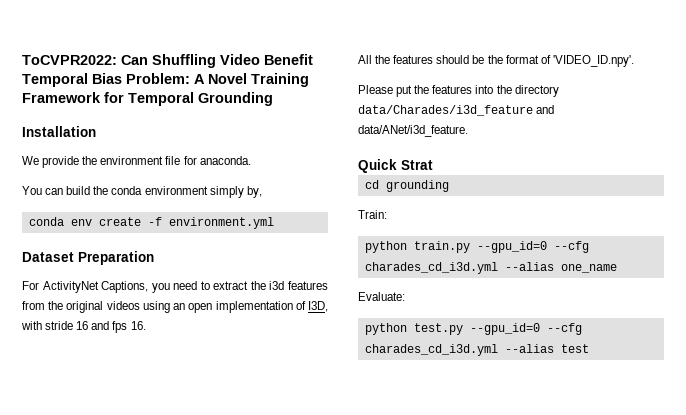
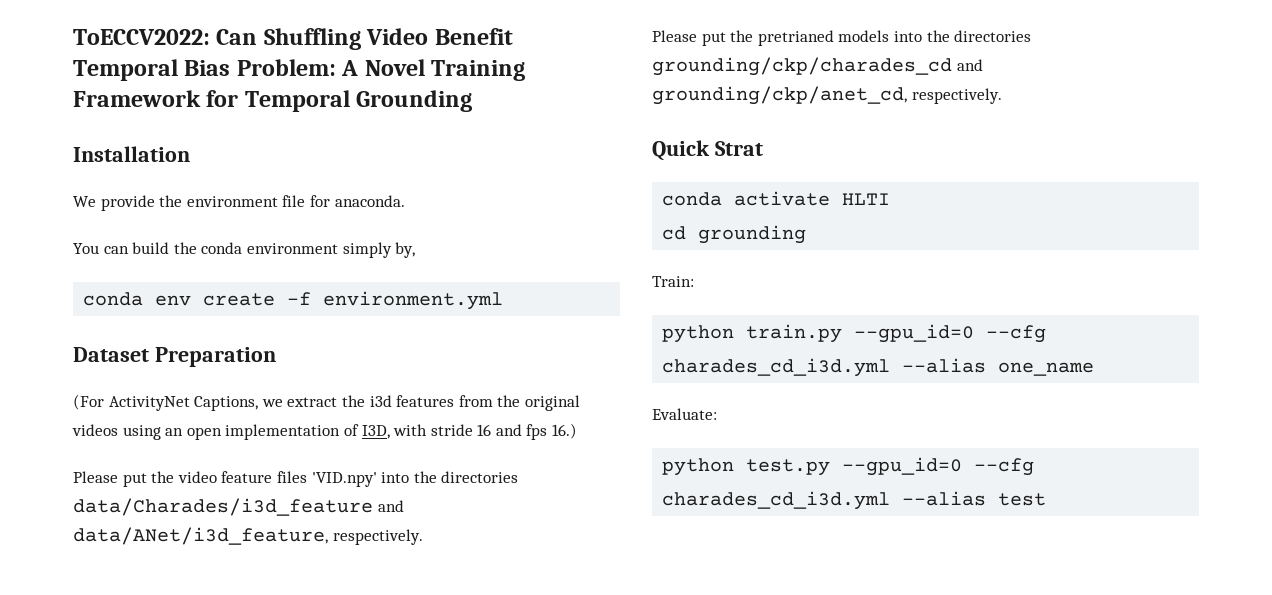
- ToCVPR2022: Can Shuffling Video Benefit Temporal Bias Problem: A Novel Training Framework for Temporal Grounding
+ ToECCV2022: Can Shuffling Video Benefit Temporal Bias Problem: A Novel Training Framework for Temporal Grounding
- For ActivityNet Captions, you need to extract the i3d features from the original videos using an open implementation of I3D, with stride 16 and fps 16.
- All the features should be the format of 'VIDEO_ID.npy'.
- Please put the features into the directory data/Charades/i3d_feature and data/ANet/i3d_feature.
+ (For ActivityNet Captions, we extract the i3d features from the original videos using an open implementation of I3D, with stride 16 and fps 16.)
+ Please put the video feature files 'VID.npy' into the directories data/Charades/i3d_feature and data/ANet/i3d_feature, respectively.
+ Please put the pretrianed models into the directories grounding/ckp/charades_cd and grounding/ckp/anet_cd, respectively.
+ conda activate HLTI

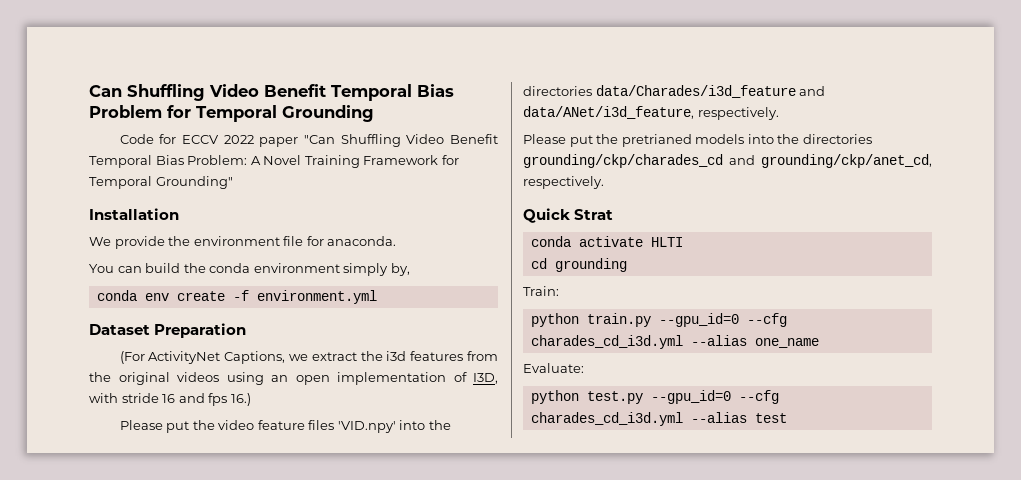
- ToECCV2022: Can Shuffling Video Benefit Temporal Bias Problem: A Novel Training Framework for Temporal Grounding
+ Can Shuffling Video Benefit Temporal Bias Problem for Temporal Grounding
+ Code for ECCV 2022 paper "Can Shuffling Video Benefit Temporal Bias Problem: A Novel Training Framework for Temporal Grounding"

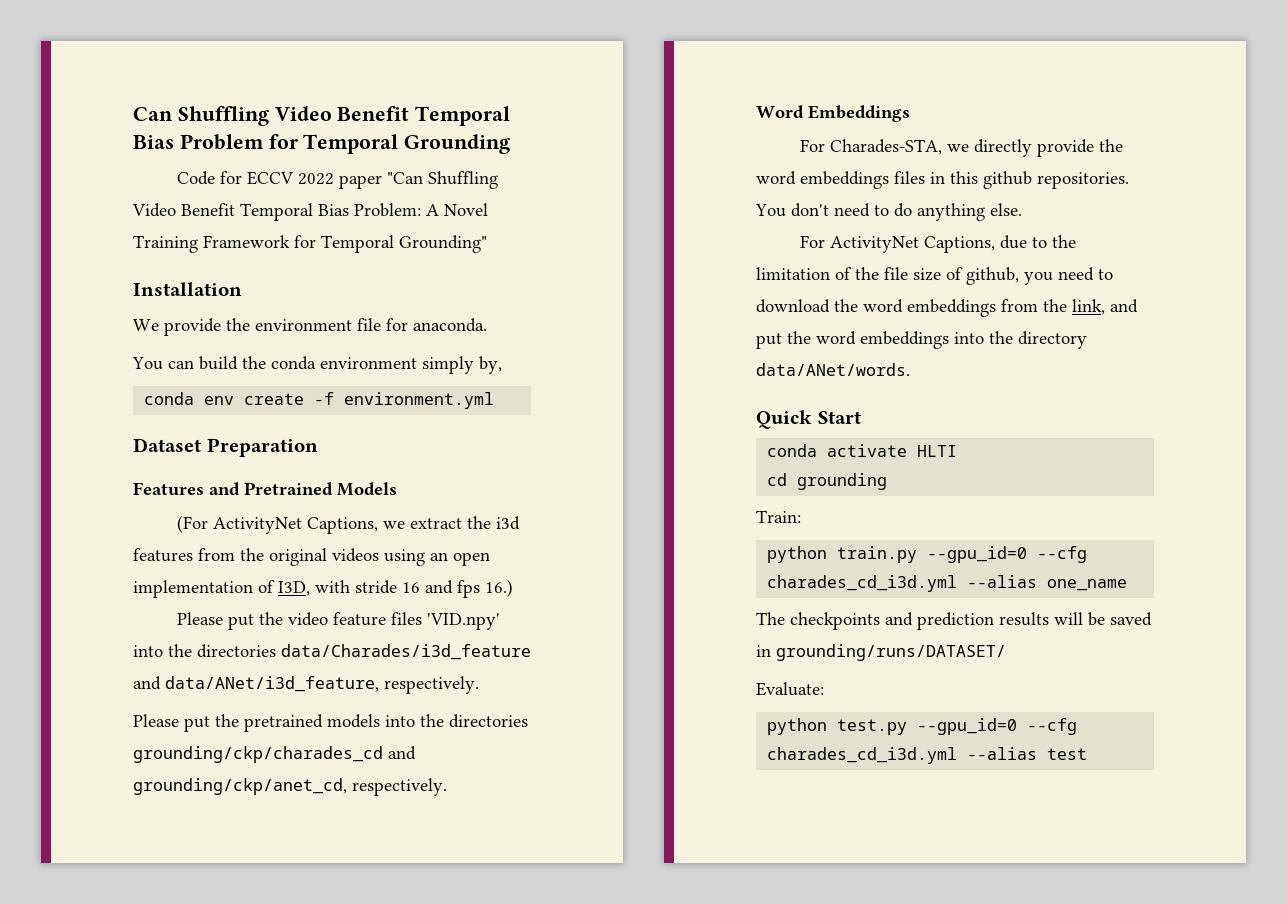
+ Features and Pretrained Models
- Please put the pretrianed models into the directories grounding/ckp/charades_cd and grounding/ckp/anet_cd, respectively.
+ Please put the pretrained models into the directories grounding/ckp/charades_cd and grounding/ckp/anet_cd, respectively.
+ Word Embeddings
+ For Charades-STA, we directly provide the word embeddings files in this github repositories. You don't need to do anything else.
+ For ActivityNet Captions, due to the limitation of the file size of github, you need to download the word embeddings from the link, and put the word embeddings into the directory data/ANet/words.
- Quick Strat
+ Quick Start
+ The checkpoints and prediction results will be saved in grounding/runs/DATASET/

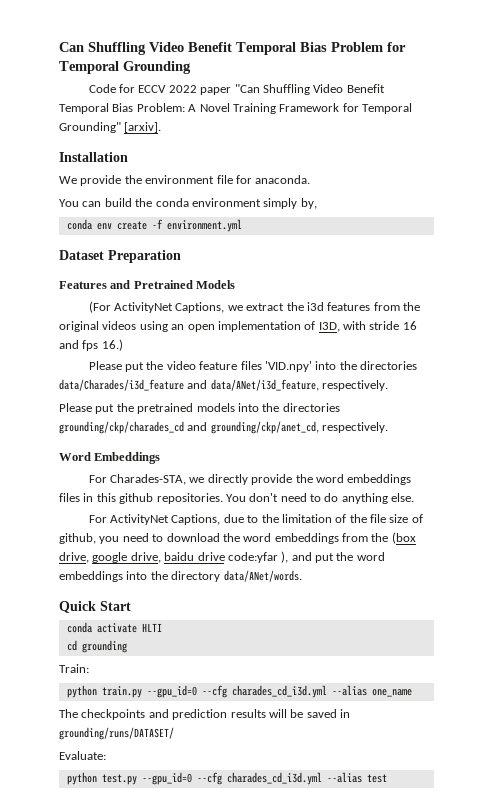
- Code for ECCV 2022 paper "Can Shuffling Video Benefit Temporal Bias Problem: A Novel Training Framework for Temporal Grounding"
+ Code for ECCV 2022 paper "Can Shuffling Video Benefit Temporal Bias Problem: A Novel Training Framework for Temporal Grounding" [arxiv].
- For ActivityNet Captions, due to the limitation of the file size of github, you need to download the word embeddings from the link, and put the word embeddings into the directory data/ANet/words.
+ For ActivityNet Captions, due to the limitation of the file size of github, you need to download the word embeddings from the (box drive, google drive, baidu drive code:yfar ), and put the word embeddings into the directory data/ANet/words.

